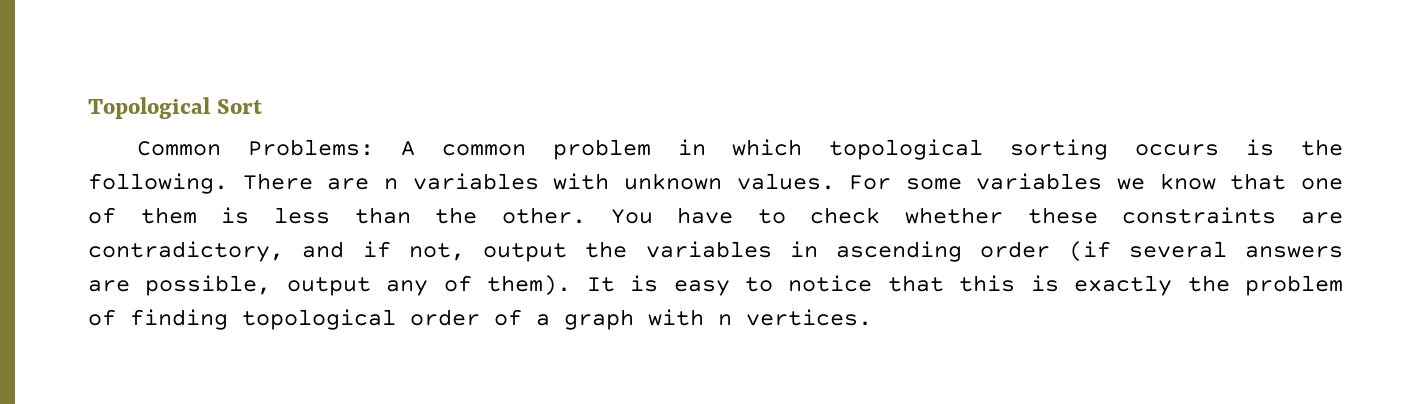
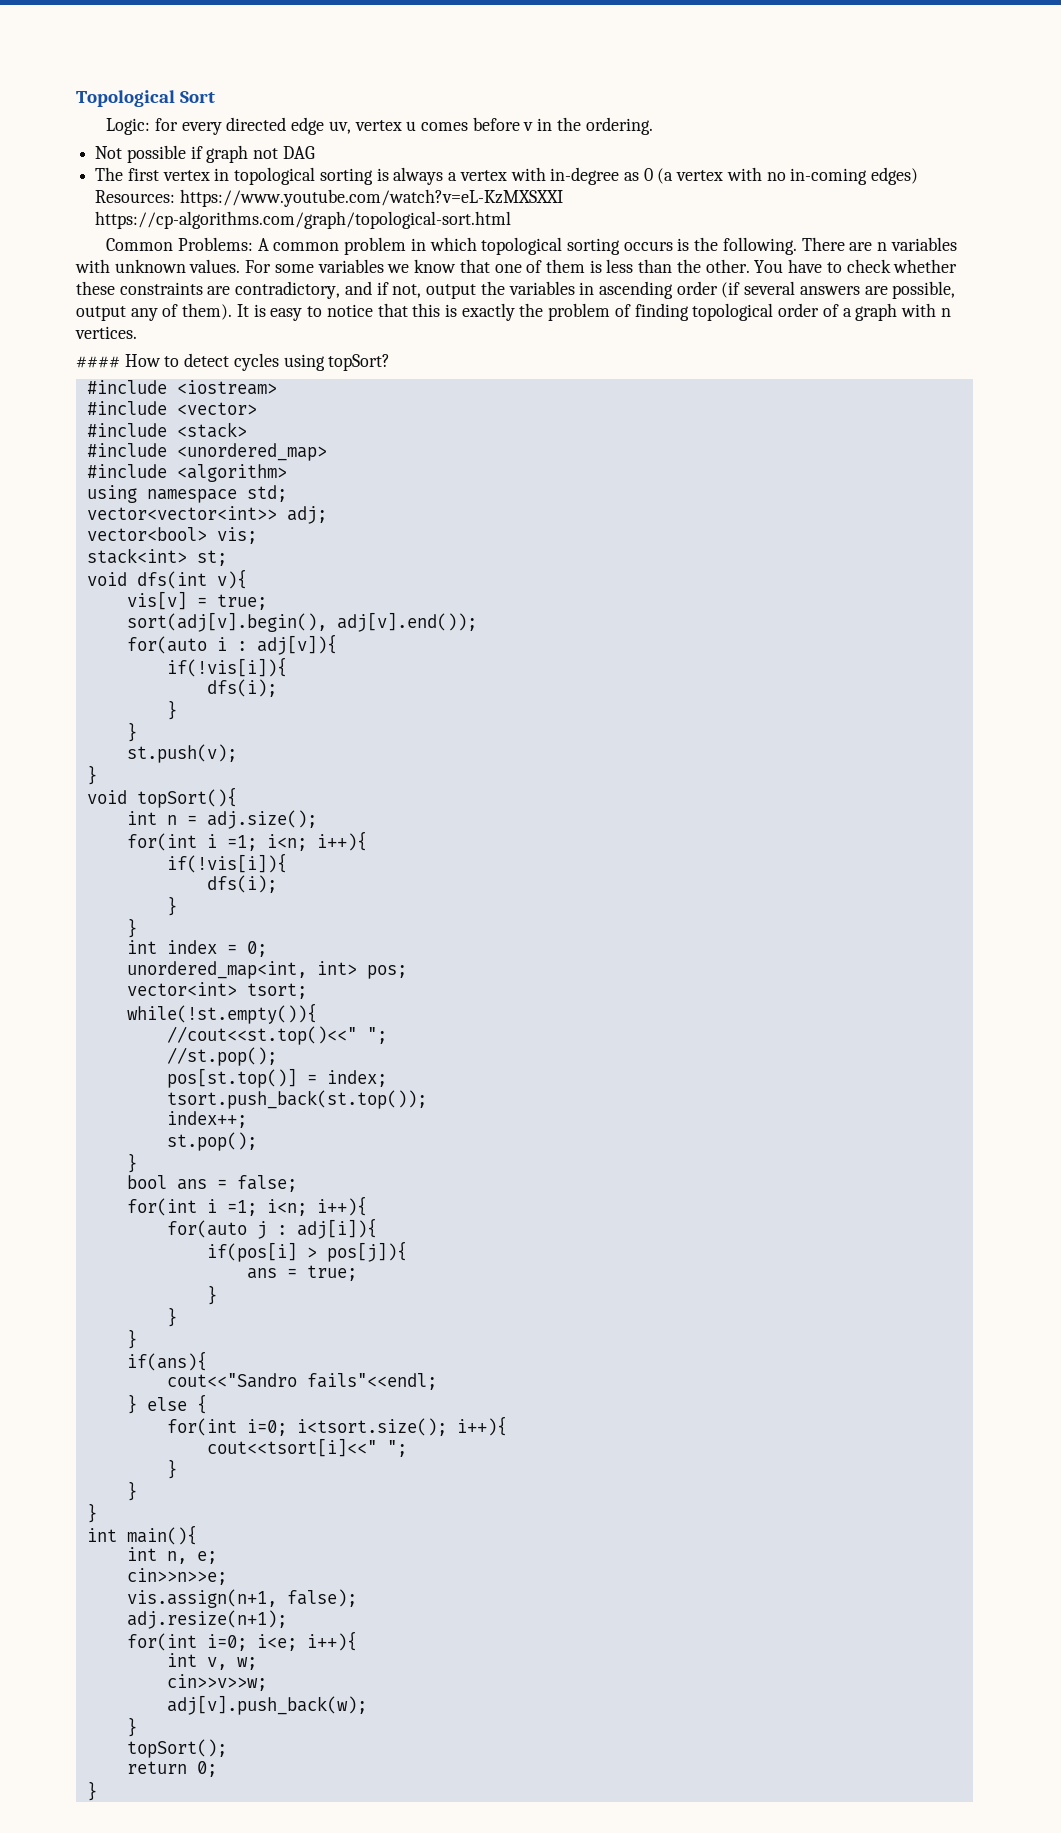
+ Logic: for every directed edge uv, vertex u comes before v in the ordering.
+ Not possible if graph not DAG
+ The first vertex in topological sorting is always a vertex with in-degree as 0 (a vertex with no in-coming edges) Resources: https://www.youtube.com/watch?v=eL-KzMXSXXI https://cp-algorithms.com/graph/topological-sort.html
+ #### How to detect cycles using topSort?
+ #include <iostream>
+ #include <vector>
+ #include <stack>
+ #include <unordered_map>
+ #include <algorithm>
+ using namespace std;
+ vector<vector<int>> adj;
+ vector<bool> vis;
+ stack<int> st;
+ void dfs(int v){
+ vis[v] = true;
+ sort(adj[v].begin(), adj[v].end());
+ for(auto i : adj[v]){
+ if(!vis[i]){
+ dfs(i);
+ }
+ }
+ st.push(v);
+ }
+ void topSort(){
+ int n = adj.size();
+ for(int i =1; i<n; i++){
+ if(!vis[i]){
+ dfs(i);
+ }
+ }
+ int index = 0;
+ unordered_map<int, int> pos;
+ vector<int> tsort;
+ while(!st.empty()){
+ //cout<<st.top()<<" ";
+ //st.pop();
+ pos[st.top()] = index;
+ tsort.push_back(st.top());
+ index++;
+ st.pop();
+ }
+ bool ans = false;
+ for(int i =1; i<n; i++){
+ for(auto j : adj[i]){
+ if(pos[i] > pos[j]){
+ ans = true;
+ }
+ }
+ }
+ if(ans){
+ cout<<"Sandro fails"<<endl;
+ } else {
+ for(int i=0; i<tsort.size(); i++){
+ cout<<tsort[i]<<" ";
+ }
+ }
+ }
+ int main(){
+ int n, e;
+ cin>>n>>e;
+ vis.assign(n+1, false);
+ adj.resize(n+1);
+ for(int i=0; i<e; i++){
+ int v, w;
+ cin>>v>>w;
+ adj[v].push_back(w);
+ }
+ topSort();
+ return 0;
+ }

